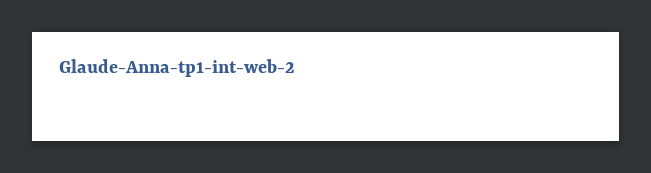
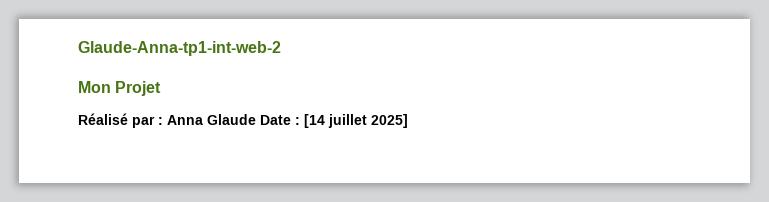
+ Mon Projet
+ Réalisé par : Anna Glaude Date : [14 juillet 2025]

